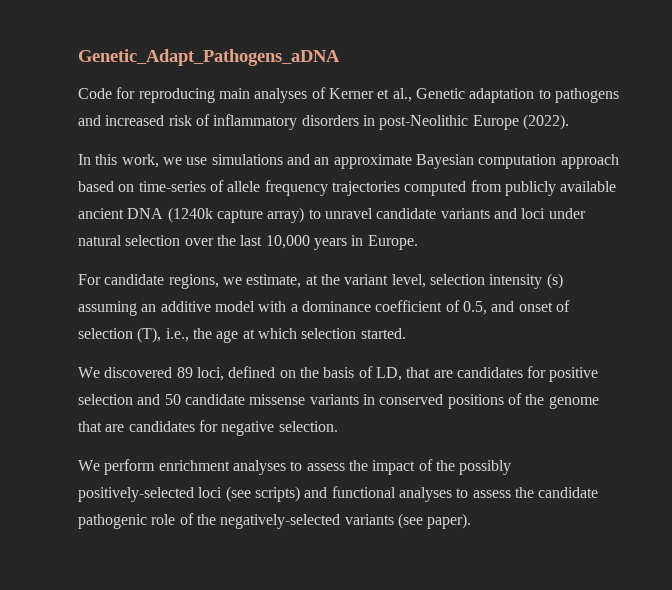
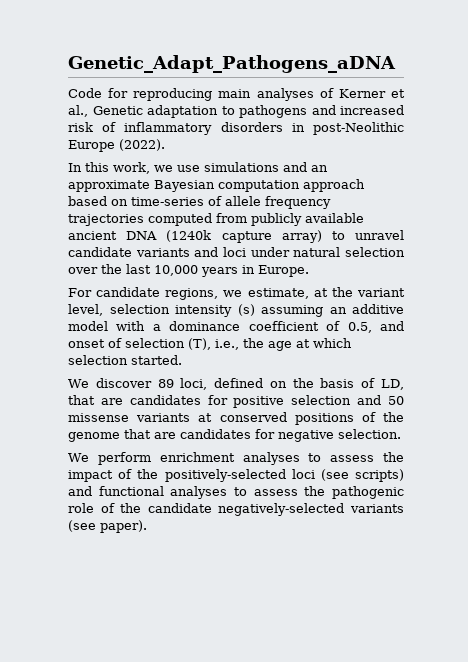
- We discovered 89 loci, defined on the basis of LD, that are candidates for positive selection and 50 candidate missense variants in conserved positions of the genome that are candidates for negative selection.
+ We discover 89 loci, defined on the basis of LD, that are candidates for positive selection and 50 missense variants at conserved positions of the genome that are candidates for negative selection.
- We perform enrichment analyses to assess the impact of the possibly positively-selected loci (see scripts) and functional analyses to assess the candidate pathogenic role of the negatively-selected variants (see paper).
+ We perform enrichment analyses to assess the impact of the positively-selected loci (see scripts) and functional analyses to assess the pathogenic role of the candidate negatively-selected variants (see paper).

